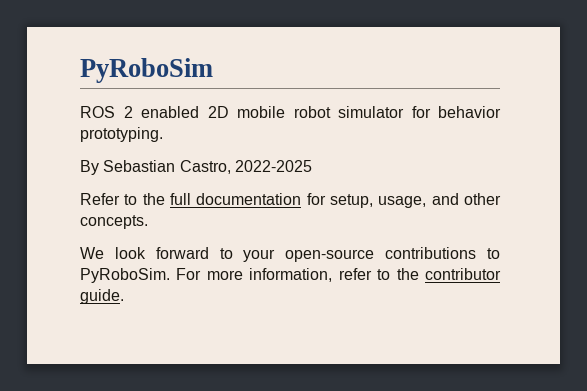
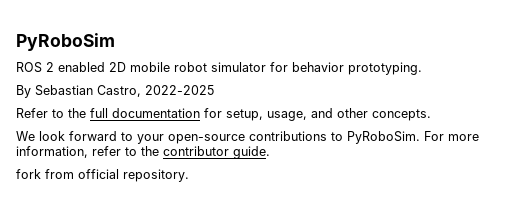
+ fork from official repository.

